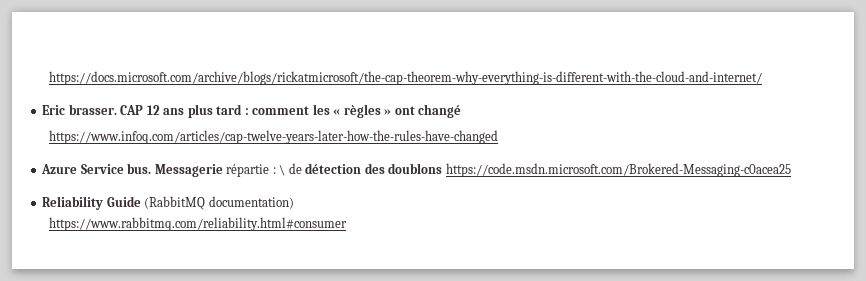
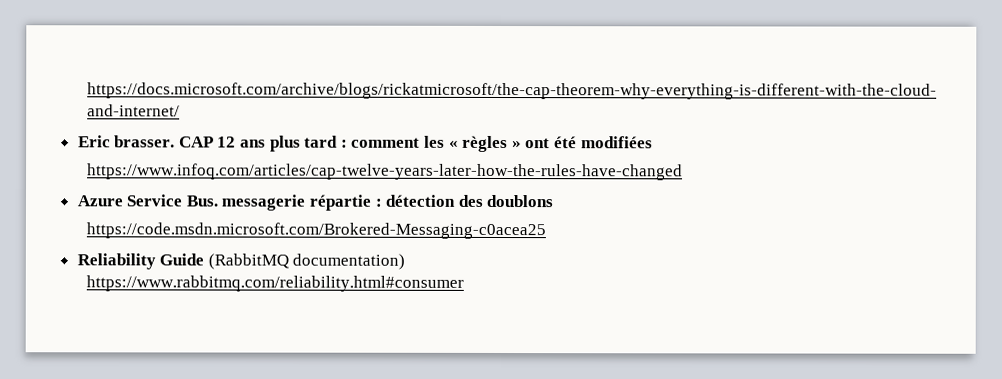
- CAP 12 ans plus tard : comment les « règles » ont changé
+ CAP 12 ans plus tard : comment les « règles » ont été modifiées
- Azure Service bus. Messagerie répartie : \ de détection des doublons https://code.msdn.microsoft.com/Brokered-Messaging-c0acea25
+ Azure Service Bus. messagerie répartie : détection des doublons
+ https://code.msdn.microsoft.com/Brokered-Messaging-c0acea25

